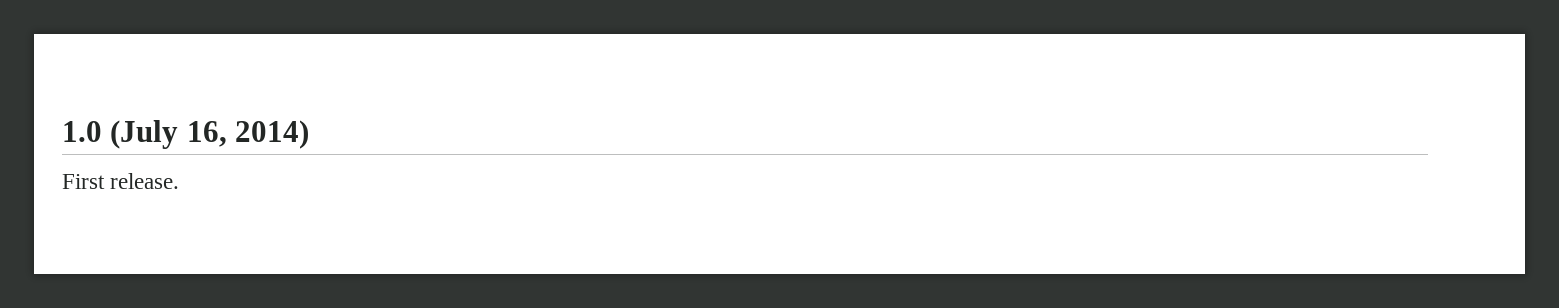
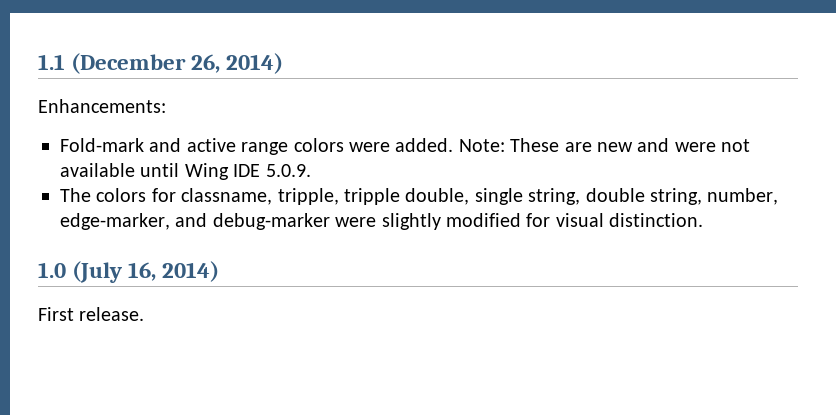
+ 1.1 (December 26, 2014)
+ Enhancements:
+ Fold-mark and active range colors were added. Note: These are new and were not available until Wing IDE 5.0.9.
+ The colors for classname, tripple, tripple double, single string, double string, number, edge-marker, and debug-marker were slightly modified for visual distinction.

